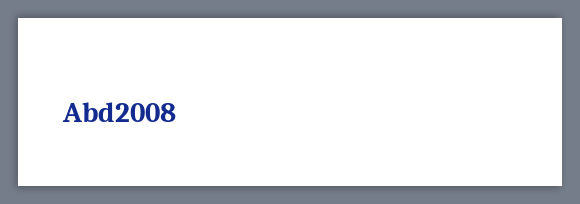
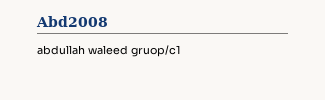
+ abdullah waleed gruop/c1

